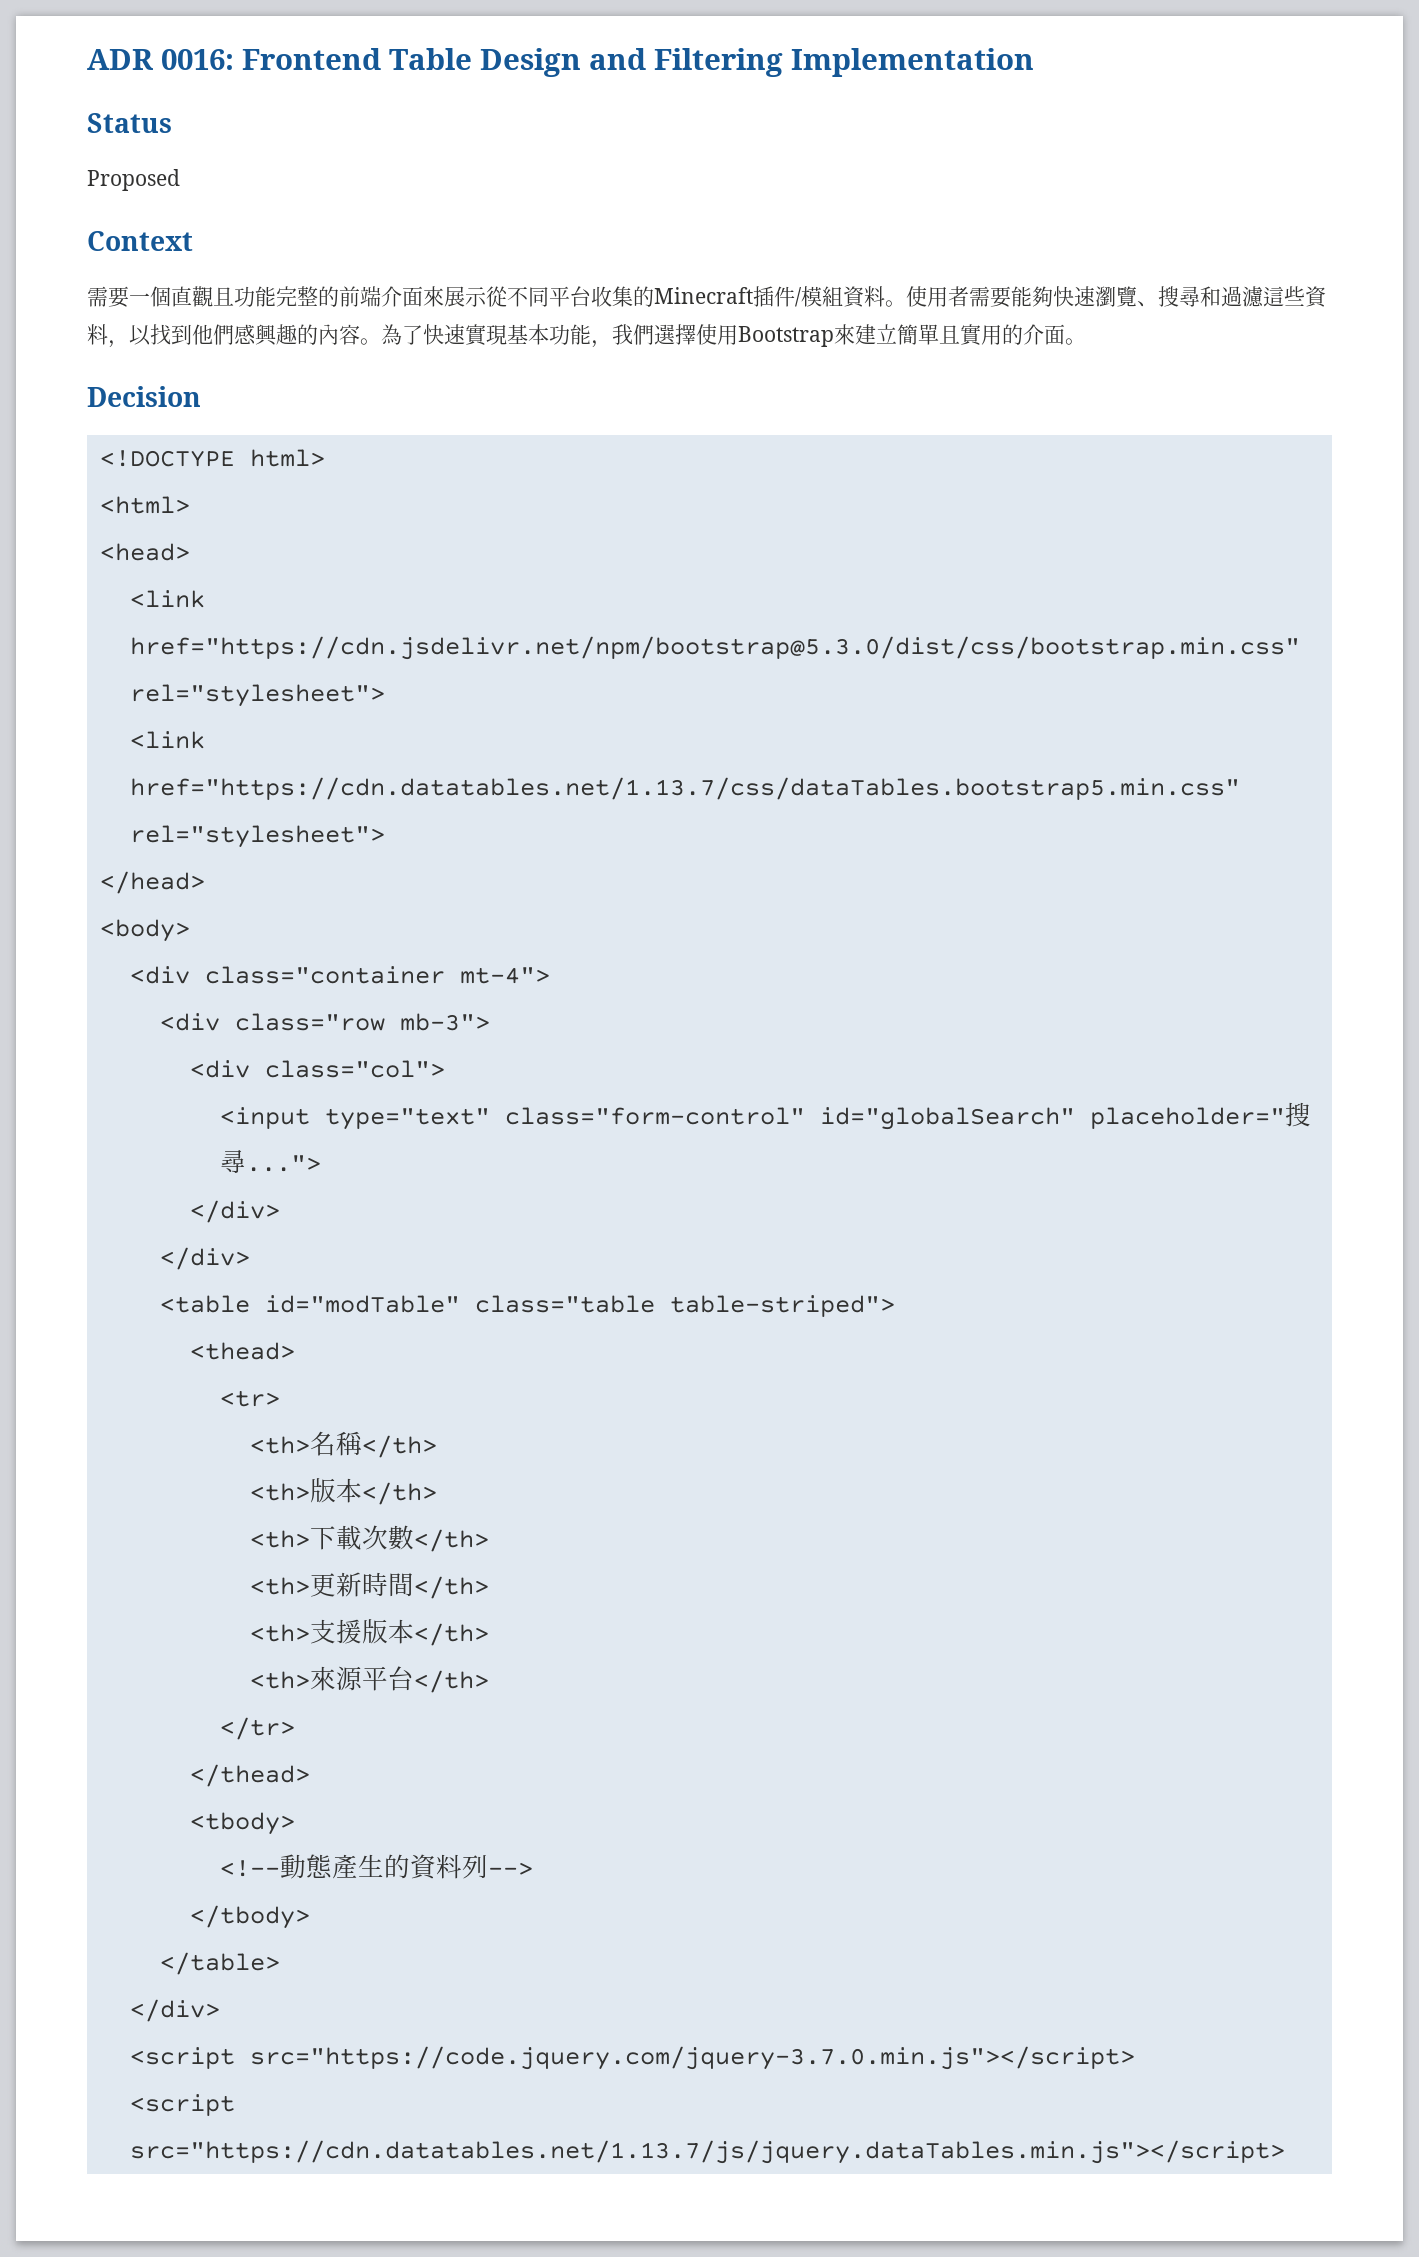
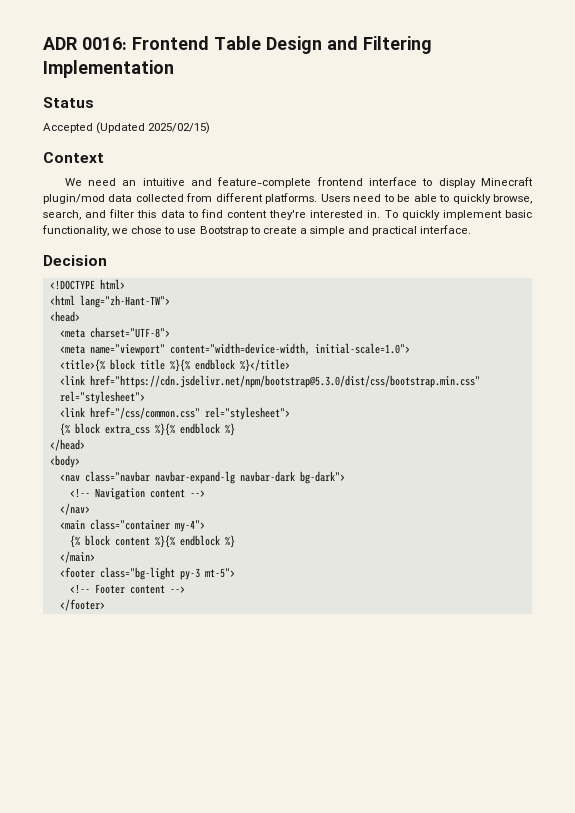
- Proposed
+ Accepted (Updated 2025/02/15)
  Context
- 需要一個直觀且功能完整的前端介面來展示從不同平台收集的Minecraft插件/模組資料。使用者需要能夠快速瀏覽、搜尋和過濾這些資料，以找到他們感興趣的內容。為了快速實現基本功能，我們選擇使用Bootstrap來建立簡單且實用的介面。
+ We need an intuitive and feature-complete frontend interface to display Minecraft plugin/mod data collected from different platforms. Users need to be able to quickly browse, search, and filter this data to find content they're interested in. To quickly implement basic functionality, we chose to use Bootstrap to create a simple and practical interface.
- <html>
+ <html lang="zh-Hant-TW">
+ <meta charset="UTF-8">
+ <meta name="viewport" content="width=device-width, initial-scale=1.0">
+ <title>{% block title %}{% endblock %}</title>
- <link href="https://cdn.datatables.net/1.13.7/css/dataTables.bootstrap5.min.css" rel="stylesheet">
+ <link href="/css/common.css" rel="stylesheet">
+ {% block extra_css %}{% endblock %}
  </head>
  <body>
- <div class="container mt-4">
- <div class="row mb-3">
- <div class="col">
- <input type="text" class="form-control" id="globalSearch" placeholder="搜尋...">
- </div>
- </div>
- <table id="modTable" class="table table-striped">
- <thead>
- <tr>
- <th>名稱</th>
- <th>版本</th>
- <th>下載次數</th>
- <th>更新時間</th>
- <th>支援版本</th>
- <th>來源平台</th>
- </tr>
- </thead>
- <tbody>
- <!--動態產生的資料列-->
- </tbody>
- </table>
- </div>
- <script src="https://code.jquery.com/jquery-3.7.0.min.js"></script>
- <script src="https://cdn.datatables.net/1.13.7/js/jquery.dataTables.min.js"></script>
+ <nav class="navbar navbar-expand-lg navbar-dark bg-dark">
+ <!-- Navigation content -->
+ </nav>
+ <main class="container my-4">
+ {% block content %}{% endblock %}
+ </main>
+ <footer class="bg-light py-3 mt-5">
+ <!-- Footer content -->
+ </footer>

